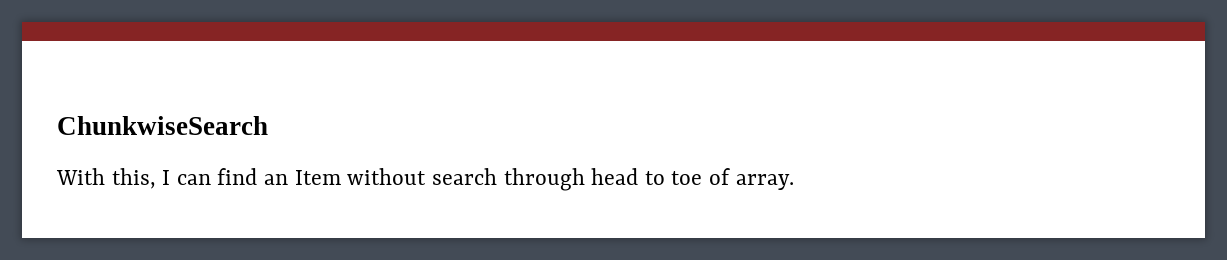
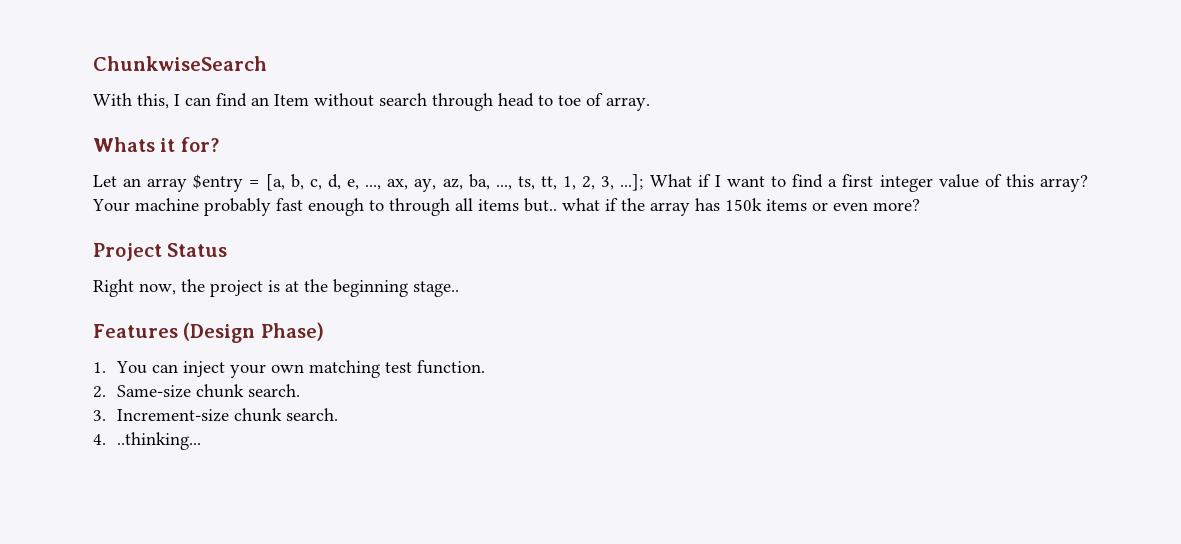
+ Whats it for?
+ Let an array $entry = [a, b, c, d, e, ..., ax, ay, az, ba, ..., ts, tt, 1, 2, 3, ...]; What if I want to find a first integer value of this array? Your machine probably fast enough to through all items but.. what if the array has 150k items or even more?
+ Project Status
+ Right now, the project is at the beginning stage..
+ Features (Design Phase)
+ 1. You can inject your own matching test function.
+ 2. Same-size chunk search.
+ 3. Increment-size chunk search.
+ 4. ..thinking...

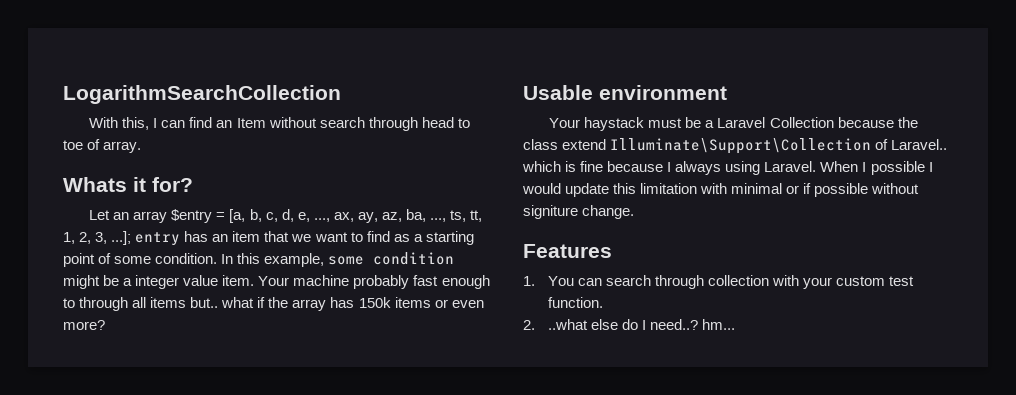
- ChunkwiseSearch
+ LogarithmSearchCollection
- Let an array $entry = [a, b, c, d, e, ..., ax, ay, az, ba, ..., ts, tt, 1, 2, 3, ...]; What if I want to find a first integer value of this array?
+ Let an array $entry = [a, b, c, d, e, ..., ax, ay, az, ba, ..., ts, tt, 1, 2, 3, ...]; entry has an item that we want to find as a starting point of some condition. In this example, some condition might be a integer value item.
- Project Status
- Right now, the project is at the beginning stage..
+ Usable environment
+ Your haystack must be a Laravel Collection because the class extend Illuminate\Support\Collection of Laravel.. which is fine because I always using Laravel. When I possible I would update this limitation with minimal or if possible without signiture change.
- Features (Design Phase)
+ Features
- 1. You can inject your own matching test function.
- 2. Same-size chunk search.
- 3. Increment-size chunk search.
- 4. ..thinking...
+ 1. You can search through collection with your custom test function.
+ 2. ..what else do I need..? hm...

